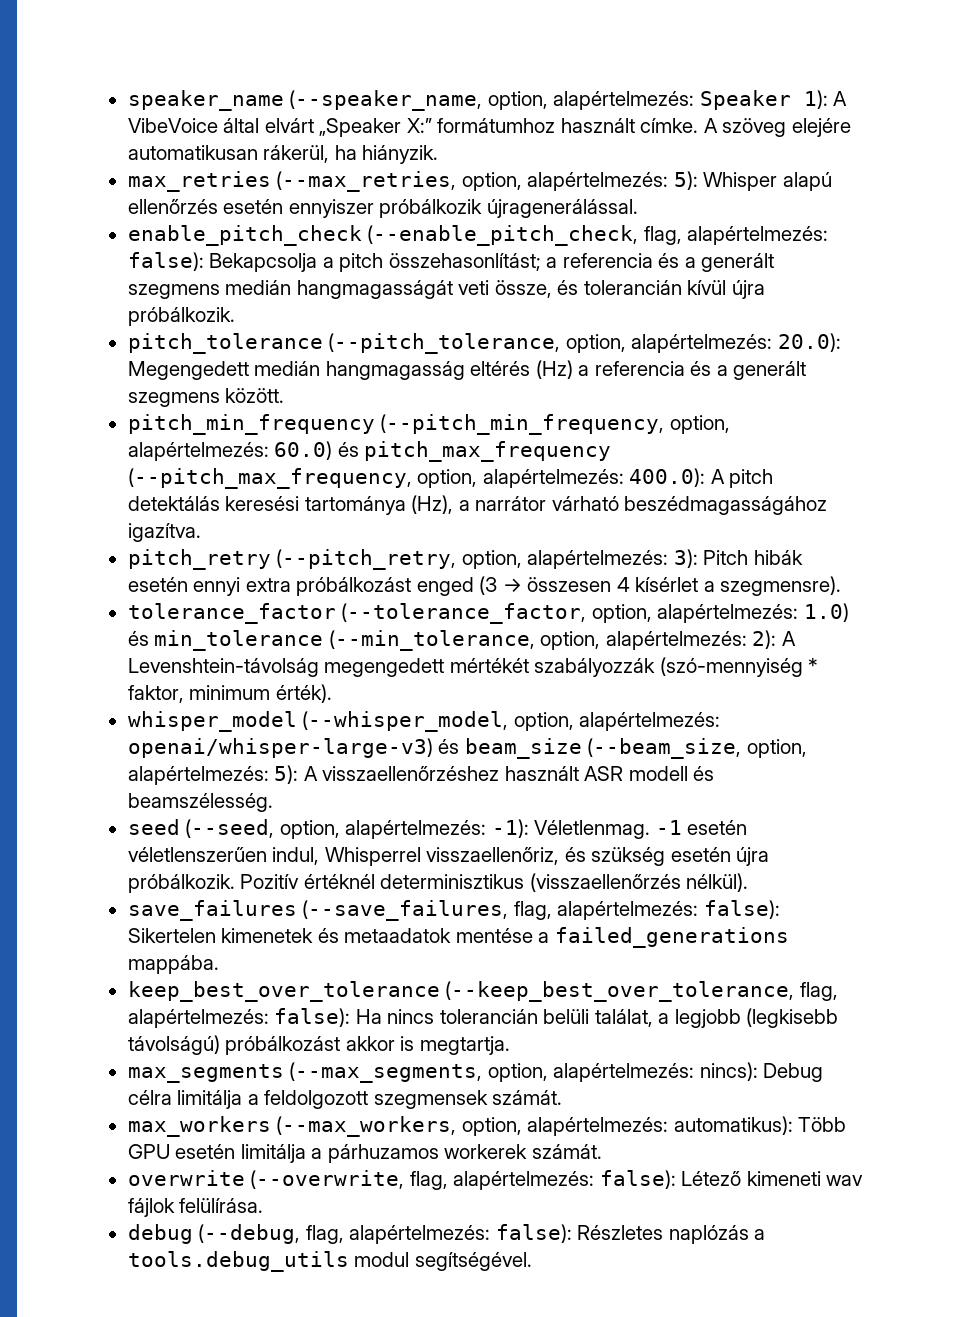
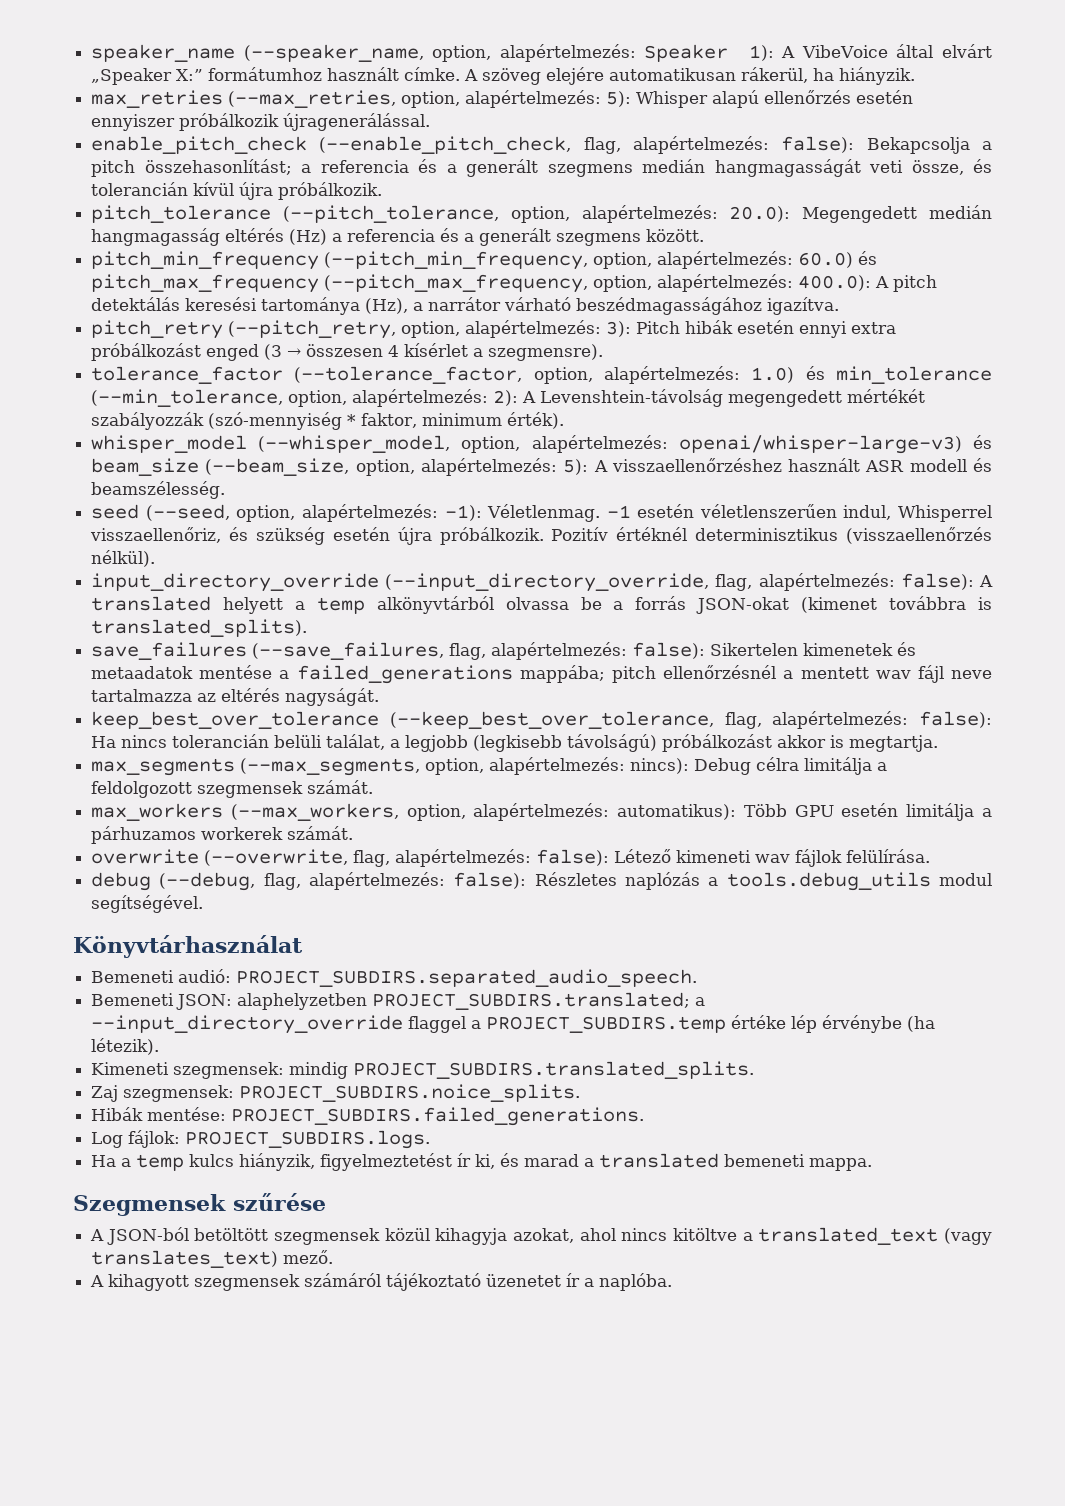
+ input_directory_override (--input_directory_override, flag, alapértelmezés: false): A translated helyett a temp alkönyvtárból olvassa be a forrás JSON-okat (kimenet továbbra is translated_splits).
- save_failures (--save_failures, flag, alapértelmezés: false): Sikertelen kimenetek és metaadatok mentése a failed_generations mappába.
+ save_failures (--save_failures, flag, alapértelmezés: false): Sikertelen kimenetek és metaadatok mentése a failed_generations mappába; pitch ellenőrzésnél a mentett wav fájl neve tartalmazza az eltérés nagyságát.
+ Könyvtárhasználat
+ Bemeneti audió: PROJECT_SUBDIRS.separated_audio_speech.
+ Bemeneti JSON: alaphelyzetben PROJECT_SUBDIRS.translated; a --input_directory_override flaggel a PROJECT_SUBDIRS.temp értéke lép érvénybe (ha létezik).
+ Kimeneti szegmensek: mindig PROJECT_SUBDIRS.translated_splits.
+ Zaj szegmensek: PROJECT_SUBDIRS.noice_splits.
+ Hibák mentése: PROJECT_SUBDIRS.failed_generations.
+ Log fájlok: PROJECT_SUBDIRS.logs.
+ Ha a temp kulcs hiányzik, figyelmeztetést ír ki, és marad a translated bemeneti mappa.
+ Szegmensek szűrése
+ A JSON-ból betöltött szegmensek közül kihagyja azokat, ahol nincs kitöltve a translated_text (vagy translates_text) mező.
+ A kihagyott szegmensek számáról tájékoztató üzenetet ír a naplóba.

